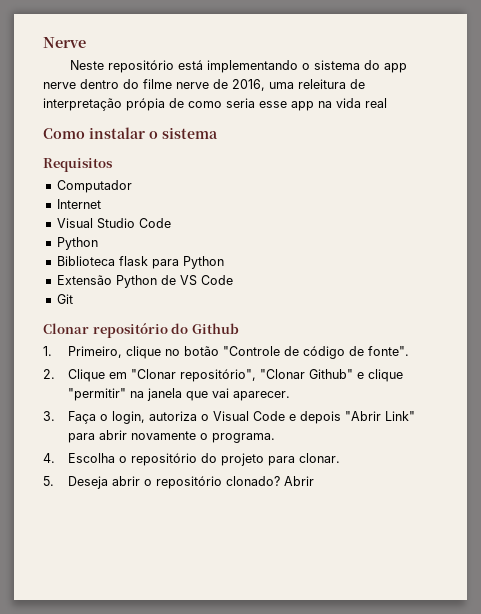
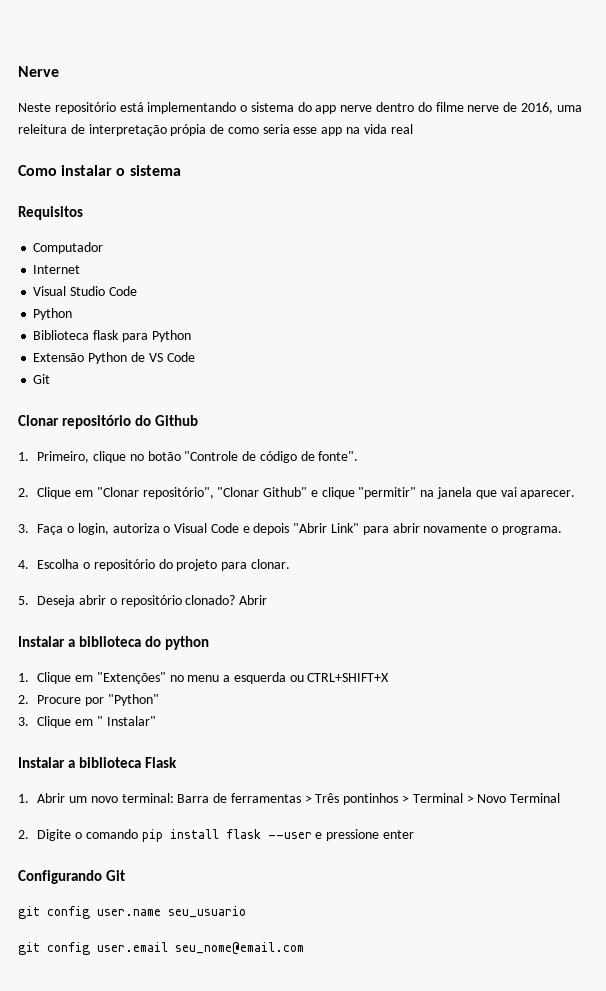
+ Instalar a biblioteca do python
+ 1. Clique em "Extenções" no menu a esquerda ou CTRL+SHIFT+X
+ 2. Procure por "Python"
+ 3. Clique em " Instalar"
+ Instalar a biblioteca Flask
+ 1. Abrir um novo terminal: Barra de ferramentas > Três pontinhos > Terminal > Novo Terminal
+ 2. Digite o comando pip install flask --user e pressione enter
+ Configurando Git
+ git config user.name seu_usuario
+ git config user.email seu_nome@email.com

